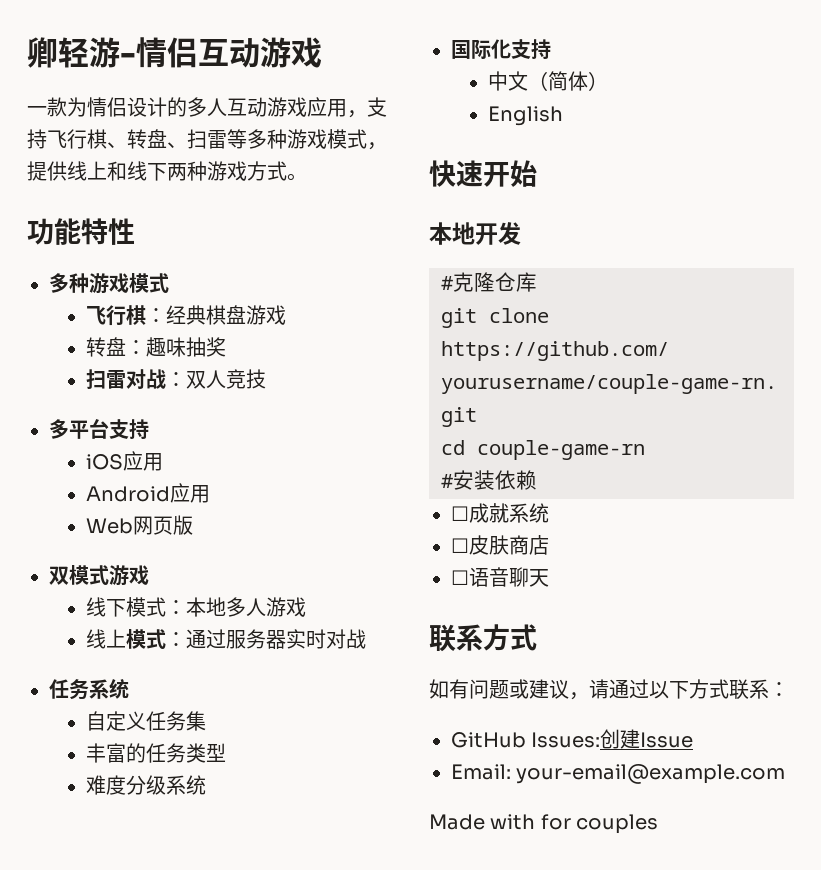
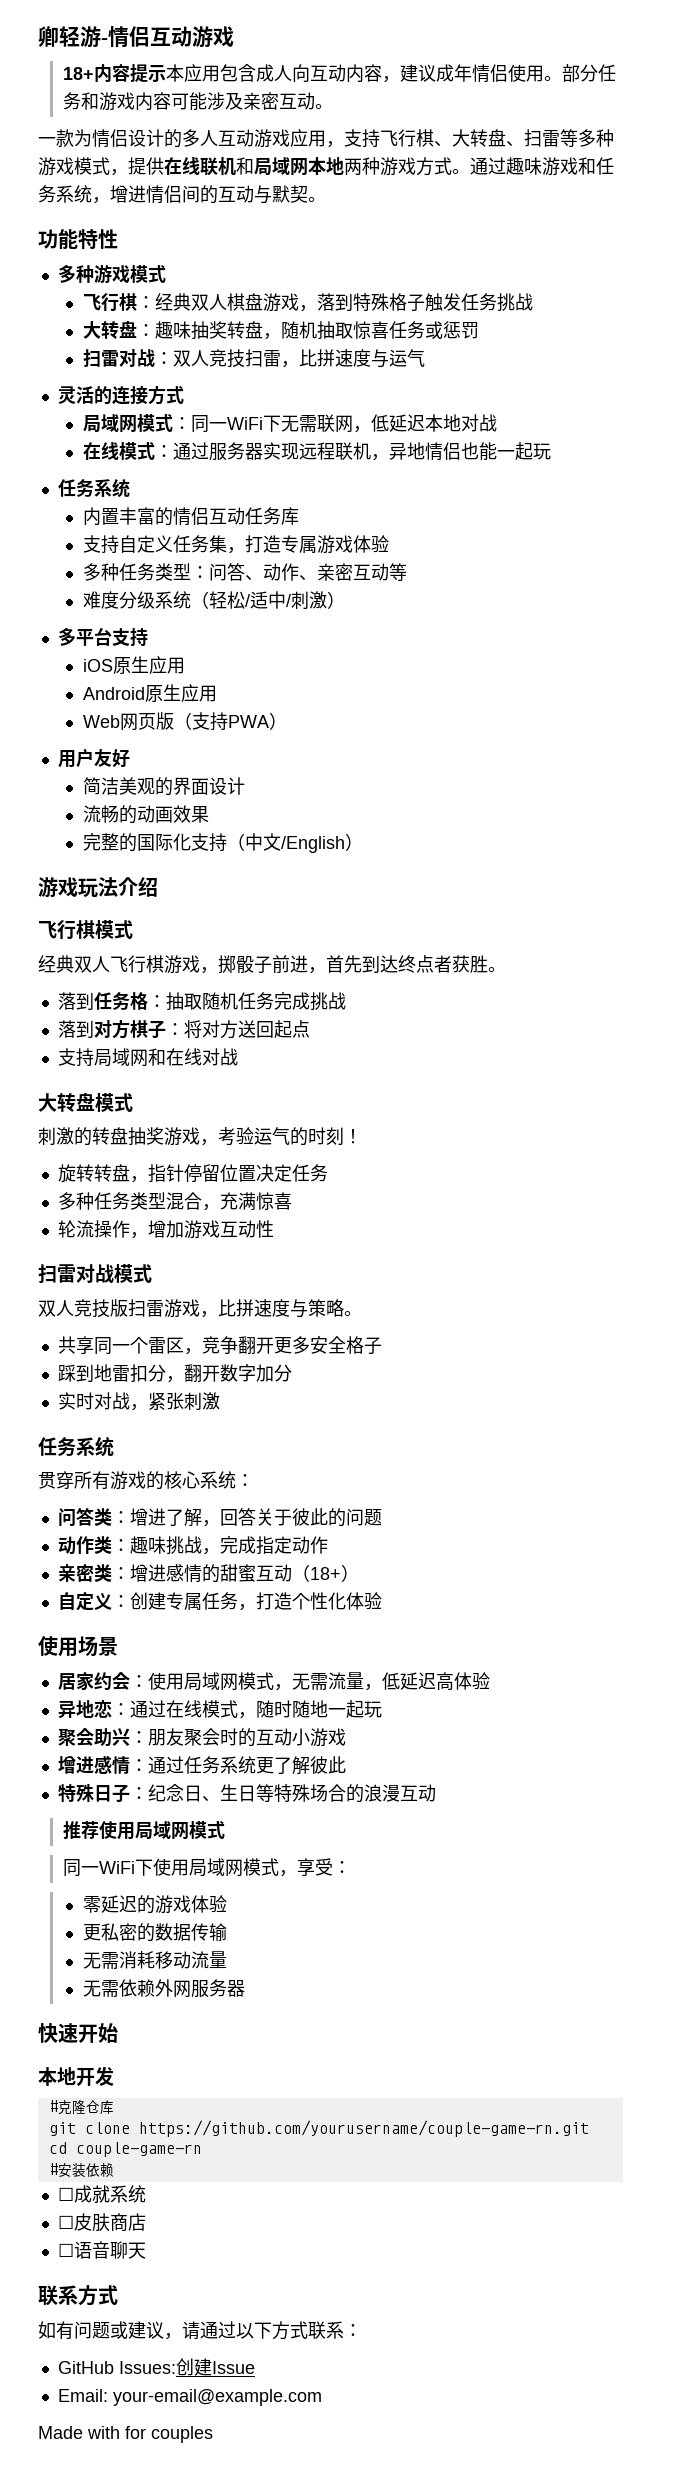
+ 18+内容提示本应用包含成人向互动内容，建议成年情侣使用。部分任务和游戏内容可能涉及亲密互动。
- 一款为情侣设计的多人互动游戏应用，支持飞行棋、转盘、扫雷等多种游戏模式，提供线上和线下两种游戏方式。
+ 一款为情侣设计的多人互动游戏应用，支持飞行棋、大转盘、扫雷等多种游戏模式，提供在线联机和局域网本地两种游戏方式。通过趣味游戏和任务系统，增进情侣间的互动与默契。
- 飞行棋：经典棋盘游戏
- 转盘：趣味抽奖
+ 飞行棋：经典双人棋盘游戏，落到特殊格子触发任务挑战
+ 大转盘：趣味抽奖转盘，随机抽取惊喜任务或惩罚
- 扫雷对战：双人竞技
+ 扫雷对战：双人竞技扫雷，比拼速度与运气
+ 灵活的连接方式
+ 局域网模式：同一WiFi下无需联网，低延迟本地对战
+ 在线模式：通过服务器实现远程联机，异地情侣也能一起玩
+ 任务系统
+ 内置丰富的情侣互动任务库
+ 支持自定义任务集，打造专属游戏体验
+ 多种任务类型：问答、动作、亲密互动等
+ 难度分级系统（轻松/适中/刺激）
  多平台支持
- iOS应用
- Android应用
- Web网页版
- 双模式游戏
- 线下模式：本地多人游戏
- 线上模式：通过服务器实时对战
+ iOS原生应用
+ Android原生应用
+ Web网页版（支持PWA）
+ 用户友好
+ 简洁美观的界面设计
+ 流畅的动画效果
+ 完整的国际化支持（中文/English）
+ 游戏玩法介绍
+ 飞行棋模式
+ 经典双人飞行棋游戏，掷骰子前进，首先到达终点者获胜。
+ 落到任务格：抽取随机任务完成挑战
+ 落到对方棋子：将对方送回起点
+ 支持局域网和在线对战
+ 大转盘模式
+ 刺激的转盘抽奖游戏，考验运气的时刻！
+ 旋转转盘，指针停留位置决定任务
+ 多种任务类型混合，充满惊喜
+ 轮流操作，增加游戏互动性
+ 扫雷对战模式
+ 双人竞技版扫雷游戏，比拼速度与策略。
+ 共享同一个雷区，竞争翻开更多安全格子
+ 踩到地雷扣分，翻开数字加分
+ 实时对战，紧张刺激
  任务系统
- 自定义任务集
- 丰富的任务类型
- 难度分级系统
- 国际化支持
- 中文（简体）
- English
+ 贯穿所有游戏的核心系统：
+ 问答类：增进了解，回答关于彼此的问题
+ 动作类：趣味挑战，完成指定动作
+ 亲密类：增进感情的甜蜜互动（18+）
+ 自定义：创建专属任务，打造个性化体验
+ 使用场景
+ 居家约会：使用局域网模式，无需流量，低延迟高体验
+ 异地恋：通过在线模式，随时随地一起玩
+ 聚会助兴：朋友聚会时的互动小游戏
+ 增进感情：通过任务系统更了解彼此
+ 特殊日子：纪念日、生日等特殊场合的浪漫互动
+ 推荐使用局域网模式
+ 同一WiFi下使用局域网模式，享受：
+ 零延迟的游戏体验
+ 更私密的数据传输
+ 无需消耗移动流量
+ 无需依赖外网服务器

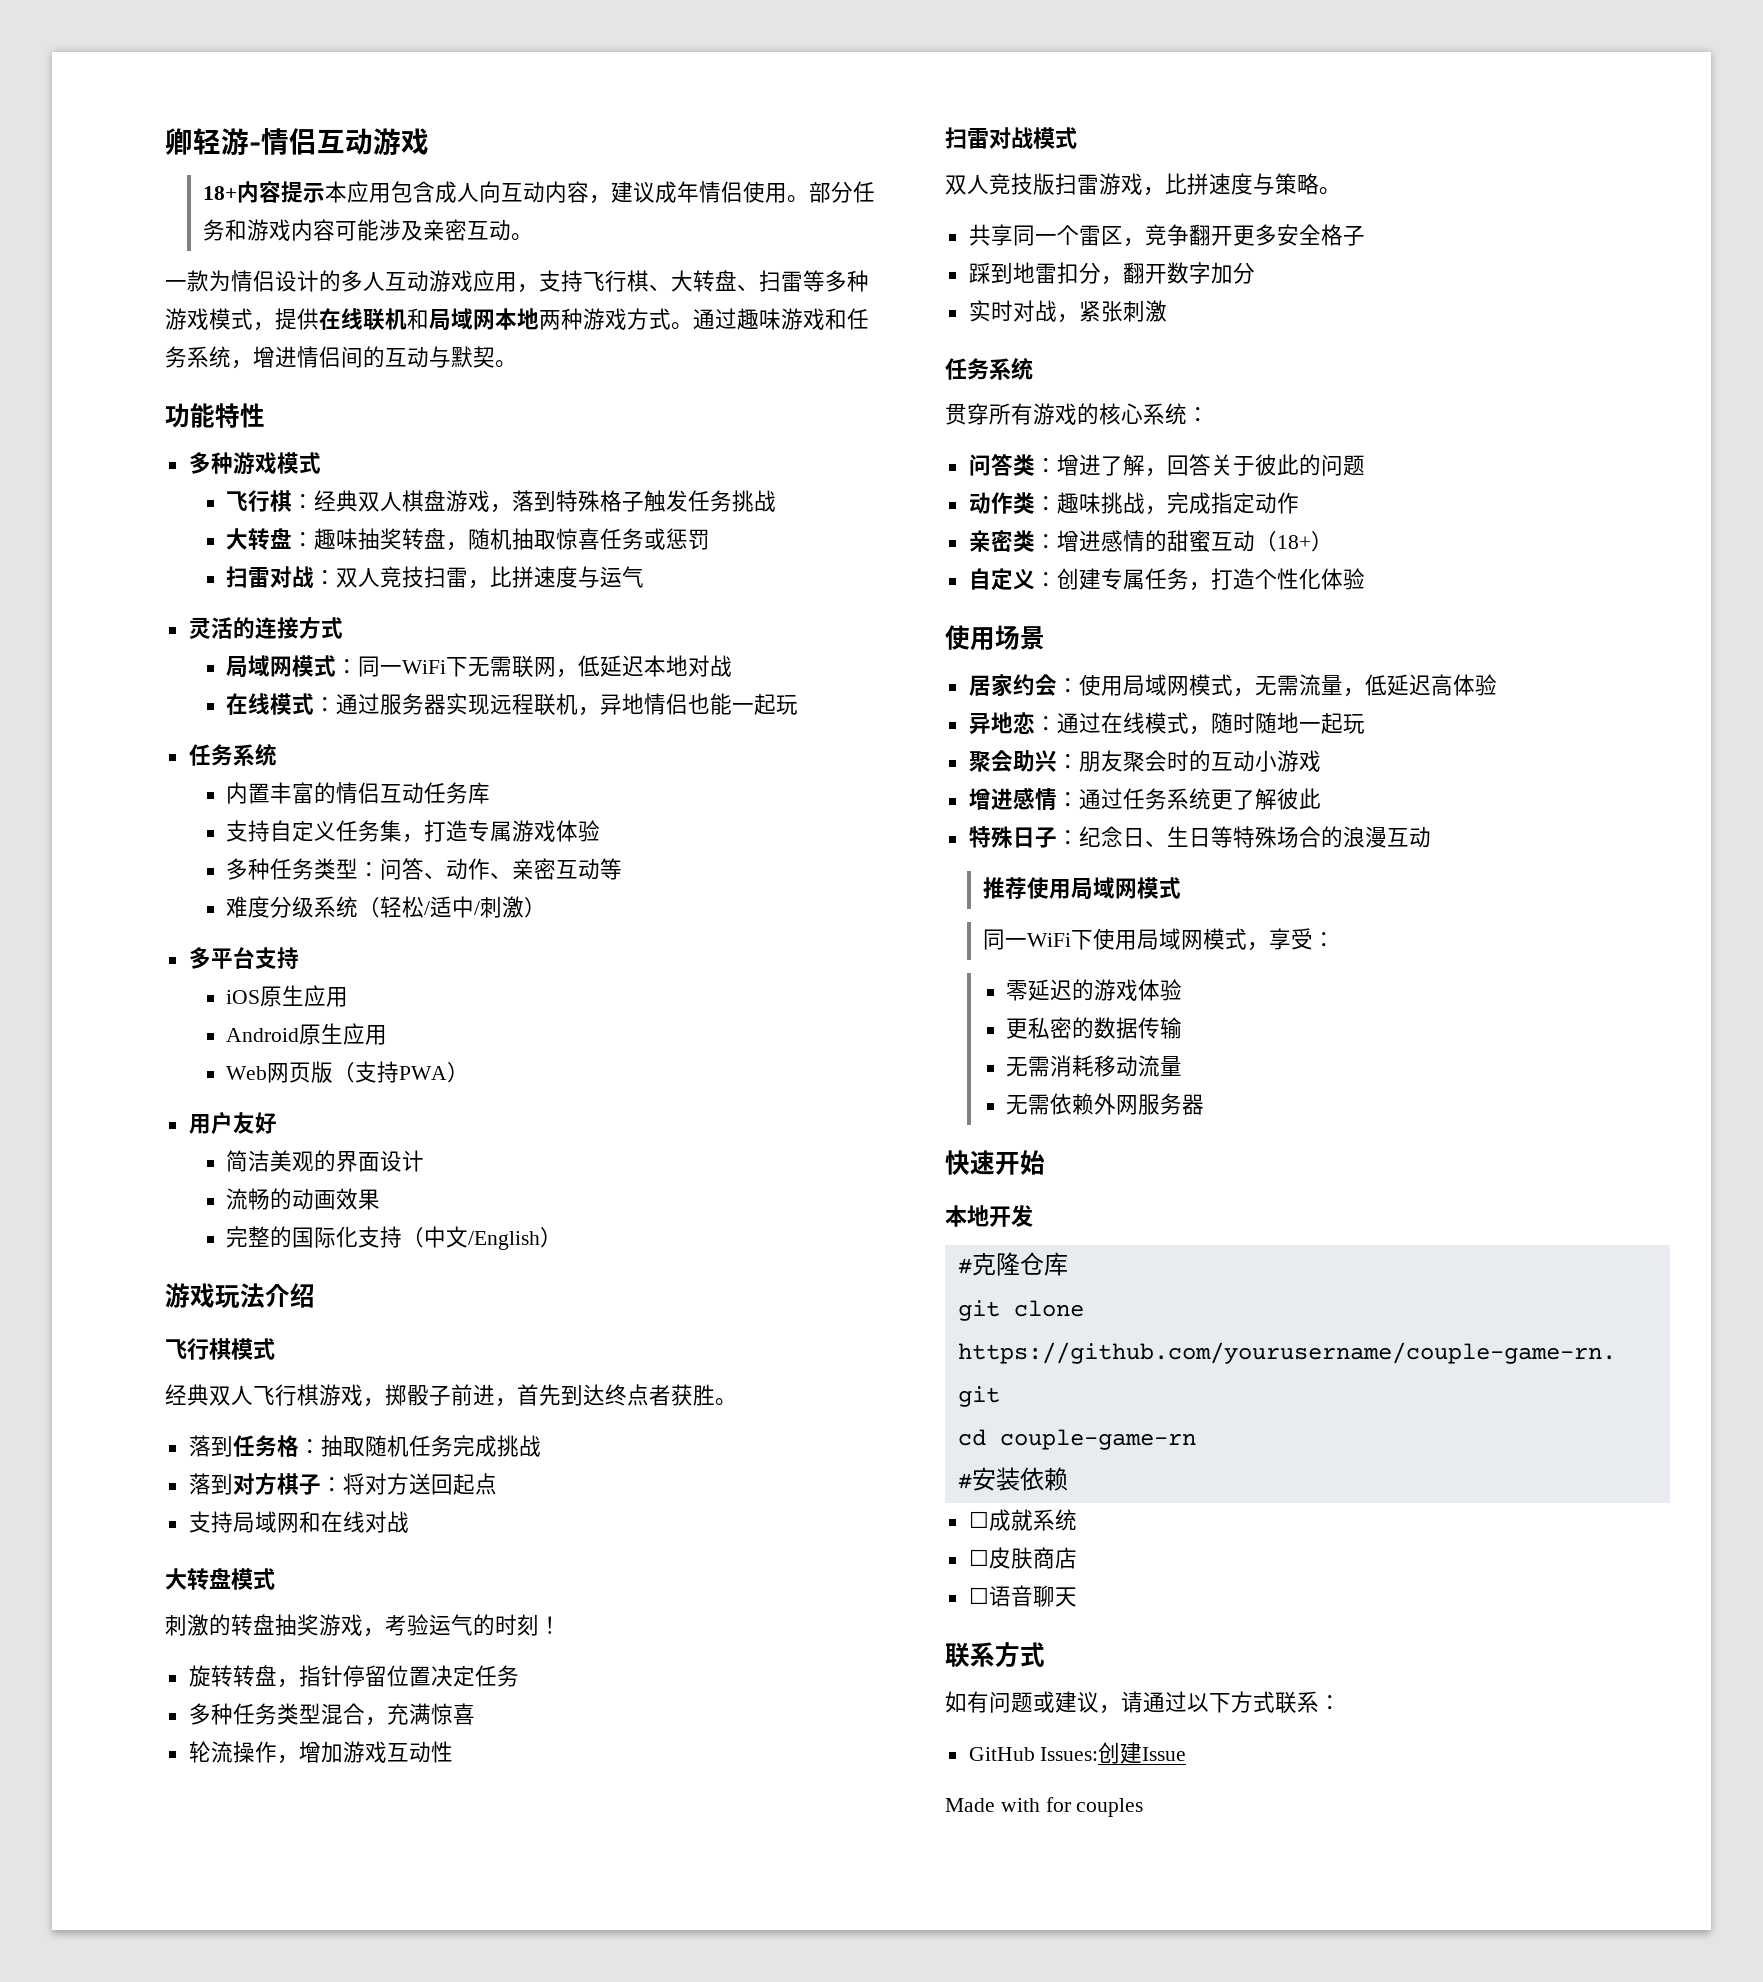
- Email: your-email@example.com

